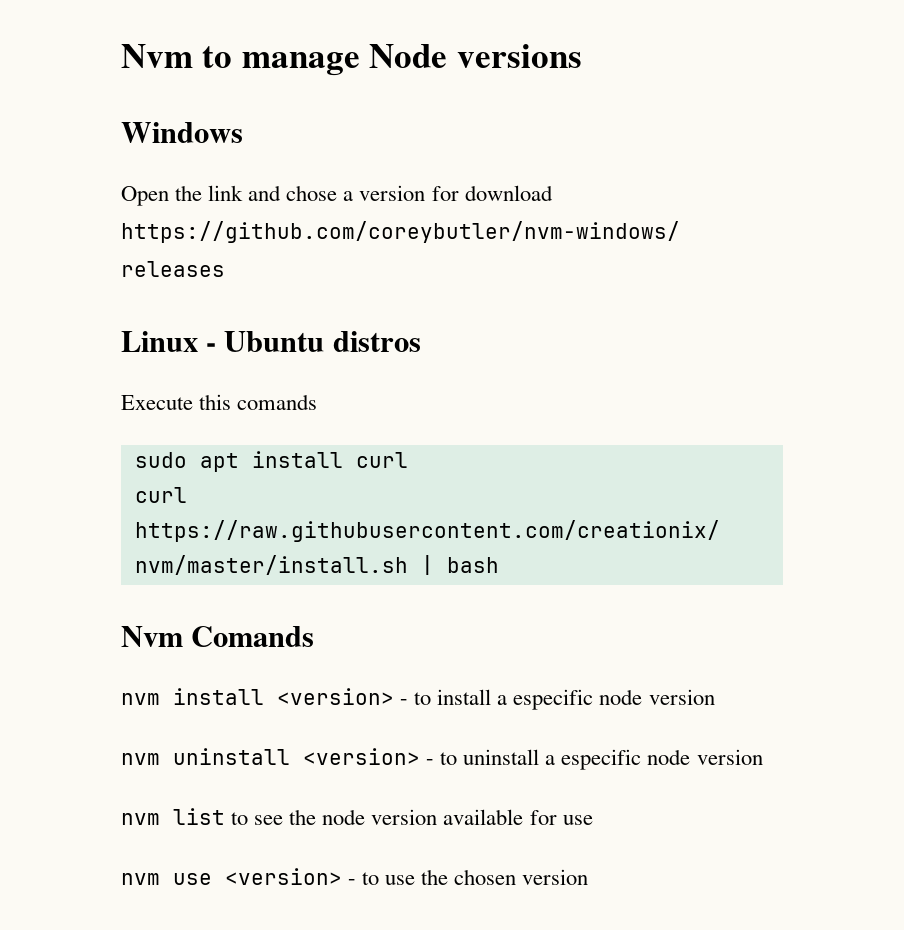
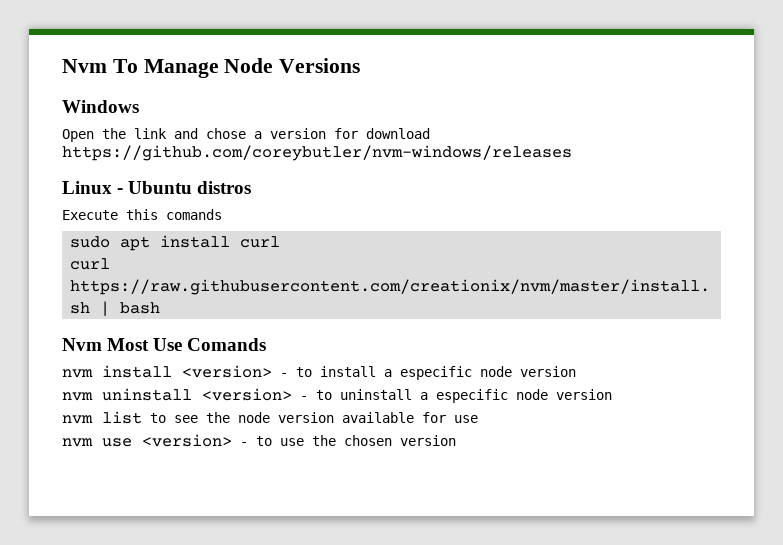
- Nvm to manage Node versions
+ Nvm To Manage Node Versions
- Nvm Comands
+ Nvm Most Use Comands

